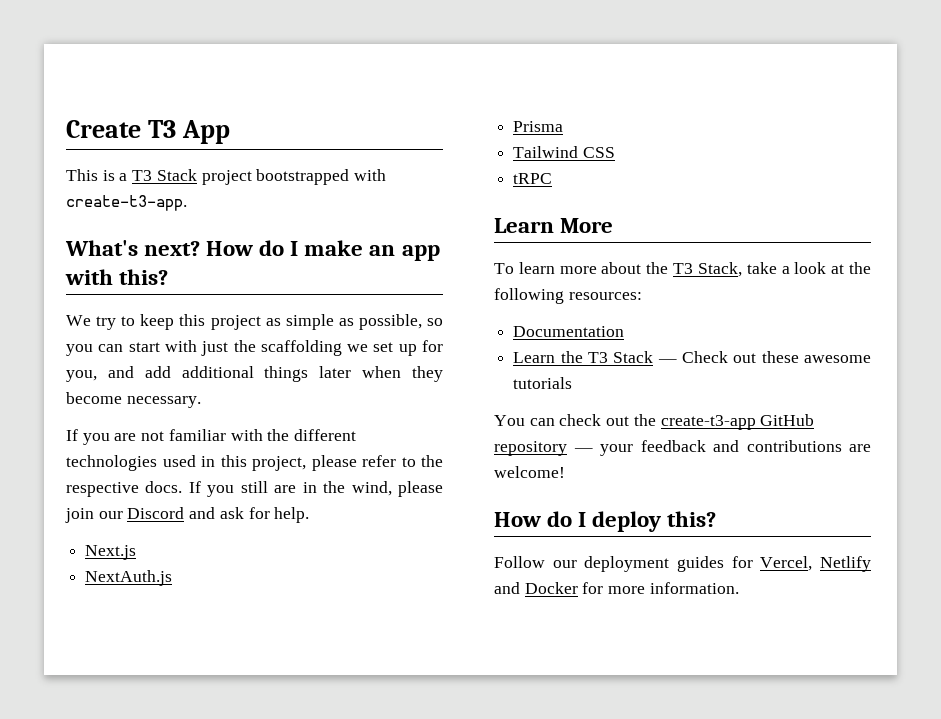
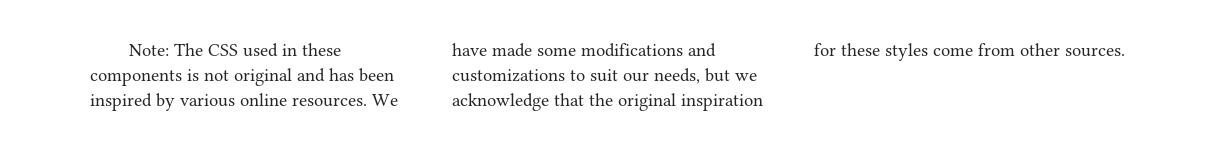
- Create T3 App
- This is a T3 Stack project bootstrapped with create-t3-app.
- What's next? How do I make an app with this?
- We try to keep this project as simple as possible, so you can start with just the scaffolding we set up for you, and add additional things later when they become necessary.
- If you are not familiar with the different technologies used in this project, please refer to the respective docs. If you still are in the wind, please join our Discord and ask for help.
- Next.js
- NextAuth.js
- Prisma
- Tailwind CSS
- tRPC
- Learn More
- To learn more about the T3 Stack, take a look at the following resources:
- Documentation
- Learn the T3 Stack — Check out these awesome tutorials
- You can check out the create-t3-app GitHub repository — your feedback and contributions are welcome!
- How do I deploy this?
- Follow our deployment guides for Vercel, Netlify and Docker for more information.
+ Note: The CSS used in these components is not original and has been inspired by various online resources. We have made some modifications and customizations to suit our needs, but we acknowledge that the original inspiration for these styles come from other sources.

